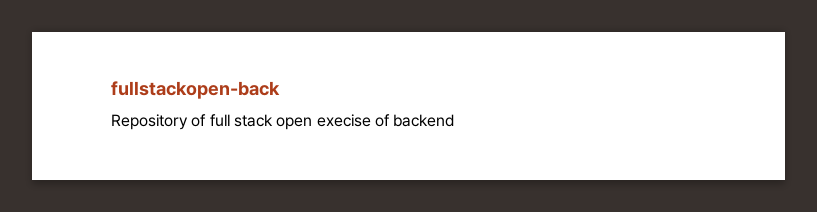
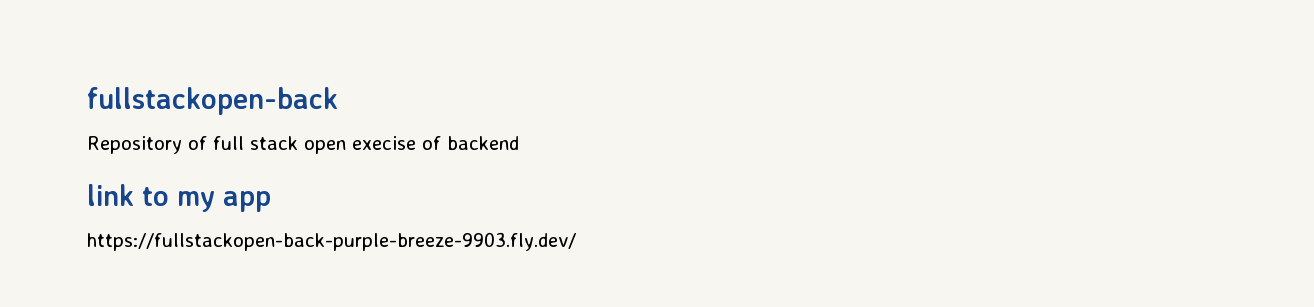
+ link to my app
+ https://fullstackopen-back-purple-breeze-9903.fly.dev/

